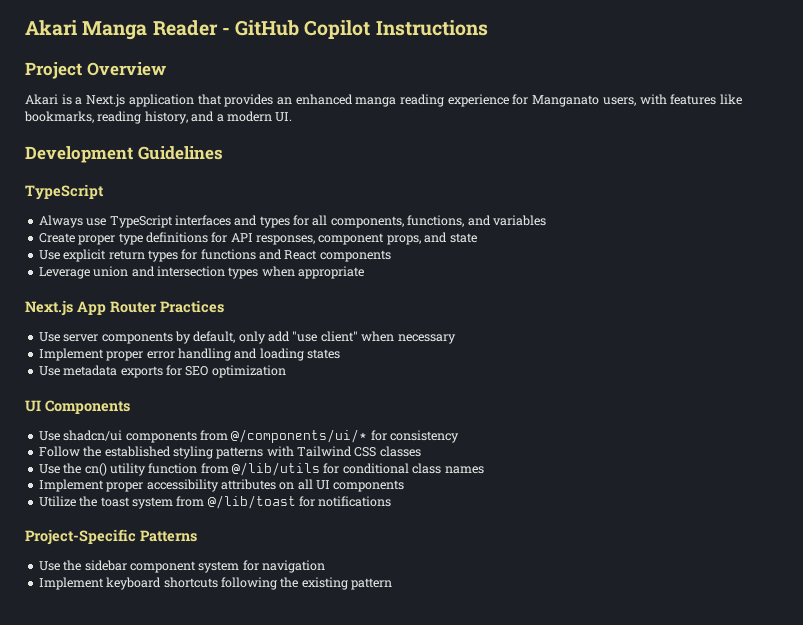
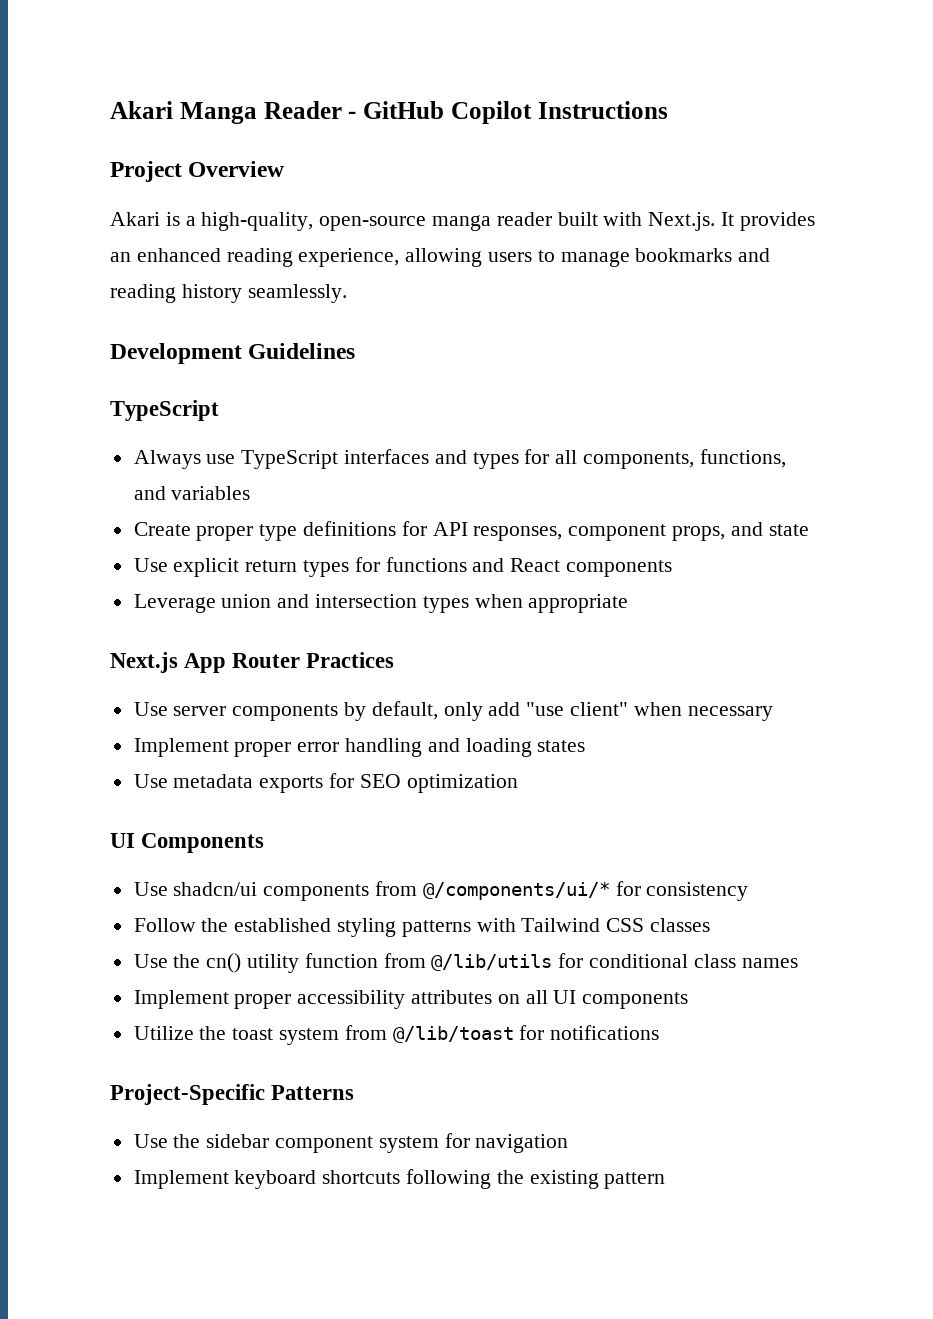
- Akari is a Next.js application that provides an enhanced manga reading experience for Manganato users, with features like bookmarks, reading history, and a modern UI.
+ Akari is a high-quality, open-source manga reader built with Next.js. It provides an enhanced reading experience, allowing users to manage bookmarks and reading history seamlessly.

